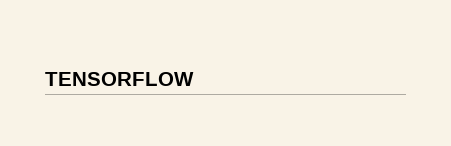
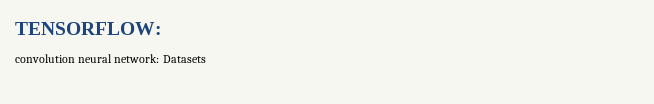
- TENSORFLOW
+ TENSORFLOW:
+ convolution neural network: Datasets

